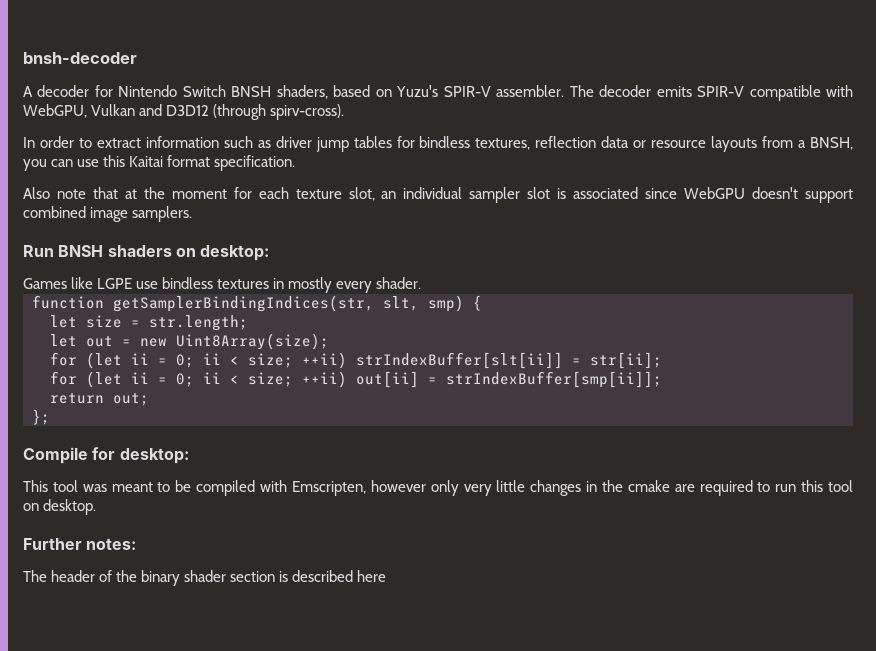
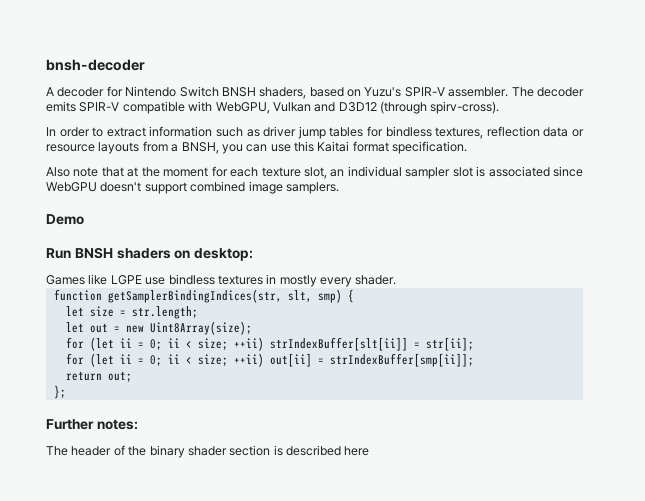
+ Demo
- Compile for desktop:
- This tool was meant to be compiled with Emscripten, however only very little changes in the cmake are required to run this tool on desktop.

